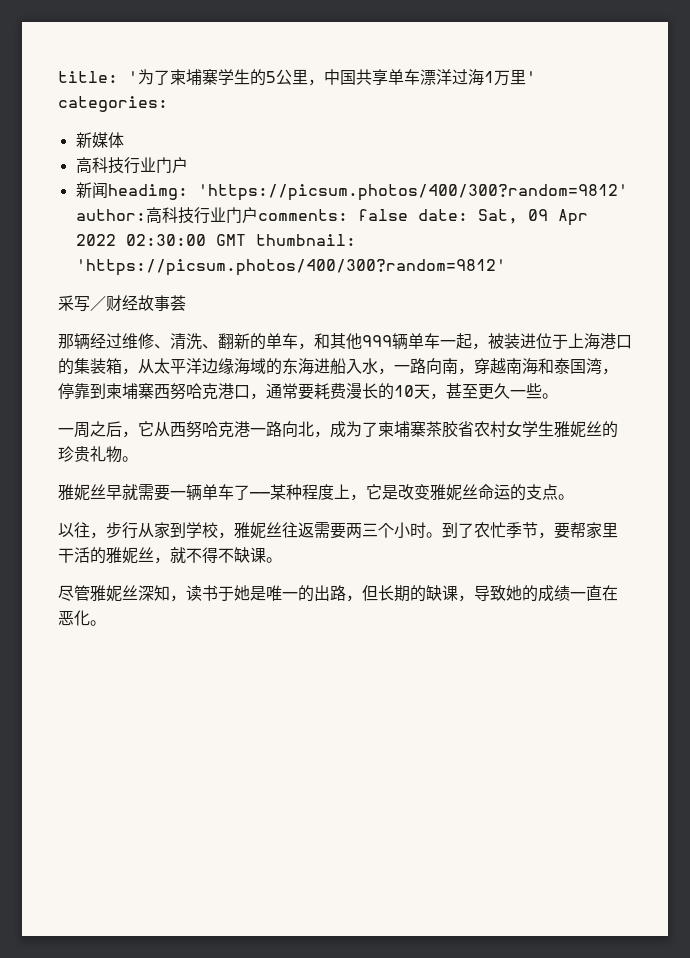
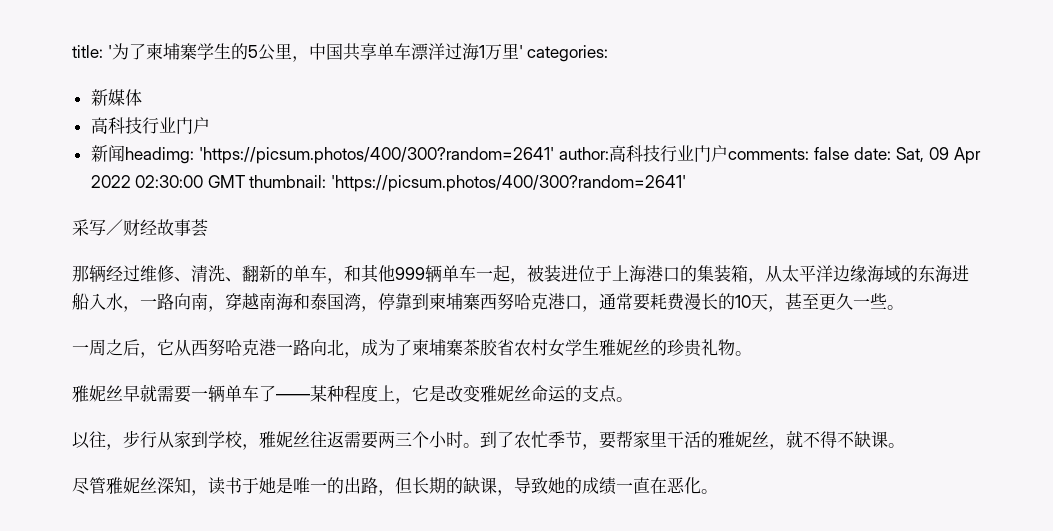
- 新闻headimg: 'https://picsum.photos/400/300?random=9812' author:高科技行业门户comments: false date: Sat, 09 Apr 2022 02:30:00 GMT thumbnail: 'https://picsum.photos/400/300?random=9812'
+ 新闻headimg: 'https://picsum.photos/400/300?random=2641' author:高科技行业门户comments: false date: Sat, 09 Apr 2022 02:30:00 GMT thumbnail: 'https://picsum.photos/400/300?random=2641'

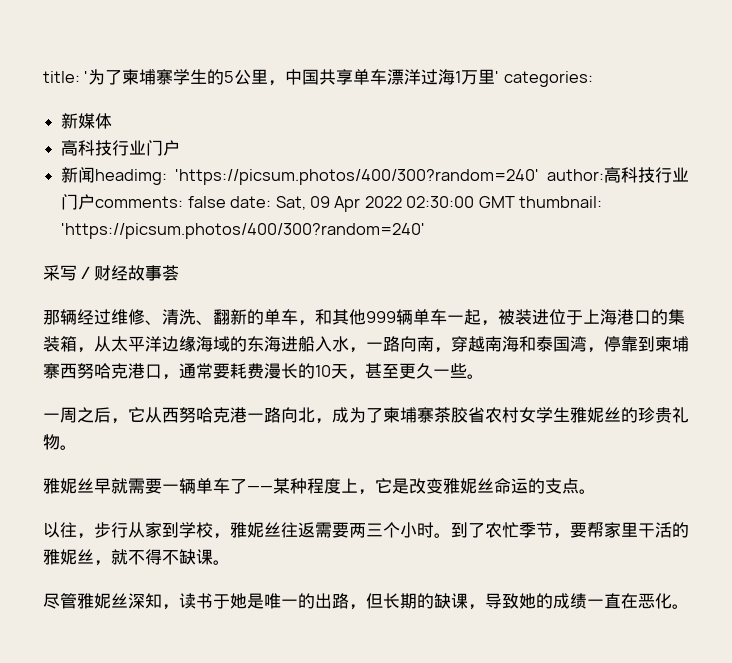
- 新闻headimg: 'https://picsum.photos/400/300?random=2641' author:高科技行业门户comments: false date: Sat, 09 Apr 2022 02:30:00 GMT thumbnail: 'https://picsum.photos/400/300?random=2641'
+ 新闻headimg: 'https://picsum.photos/400/300?random=240' author:高科技行业门户comments: false date: Sat, 09 Apr 2022 02:30:00 GMT thumbnail: 'https://picsum.photos/400/300?random=240'

